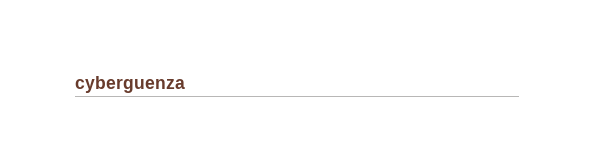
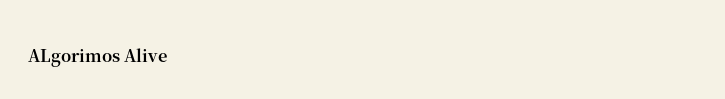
- cyberguenza
+ ALgorimos Alive

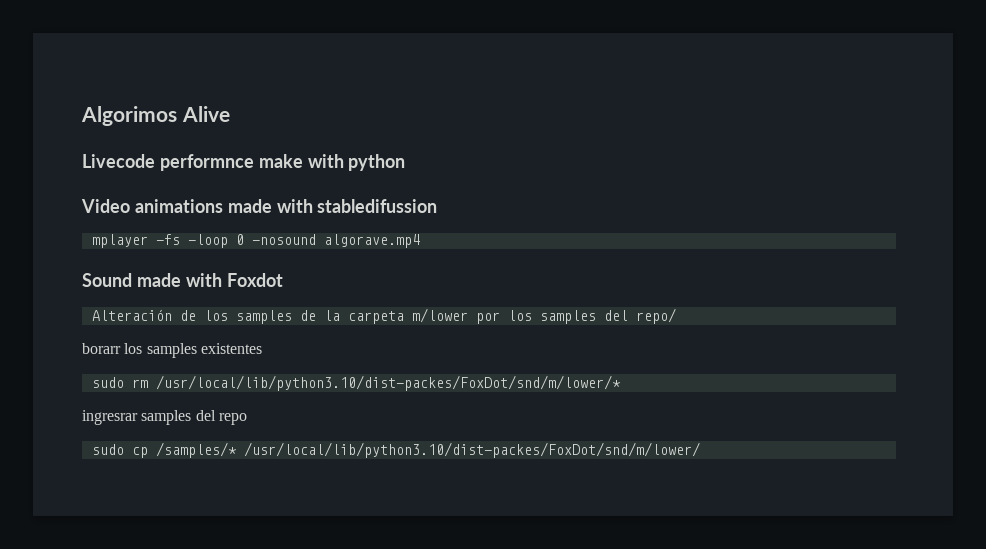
- ALgorimos Alive
+ Algorimos Alive
+ Livecode performnce make with python
+ Video animations made with stabledifussion
+ mplayer -fs -loop 0 -nosound algorave.mp4
+ Sound made with Foxdot
+ Alteración de los samples de la carpeta m/lower por los samples del repo/
+ borarr los samples existentes
+ sudo rm /usr/local/lib/python3.10/dist-packes/FoxDot/snd/m/lower/*
+ ingresrar samples del repo
+ sudo cp /samples/* /usr/local/lib/python3.10/dist-packes/FoxDot/snd/m/lower/

